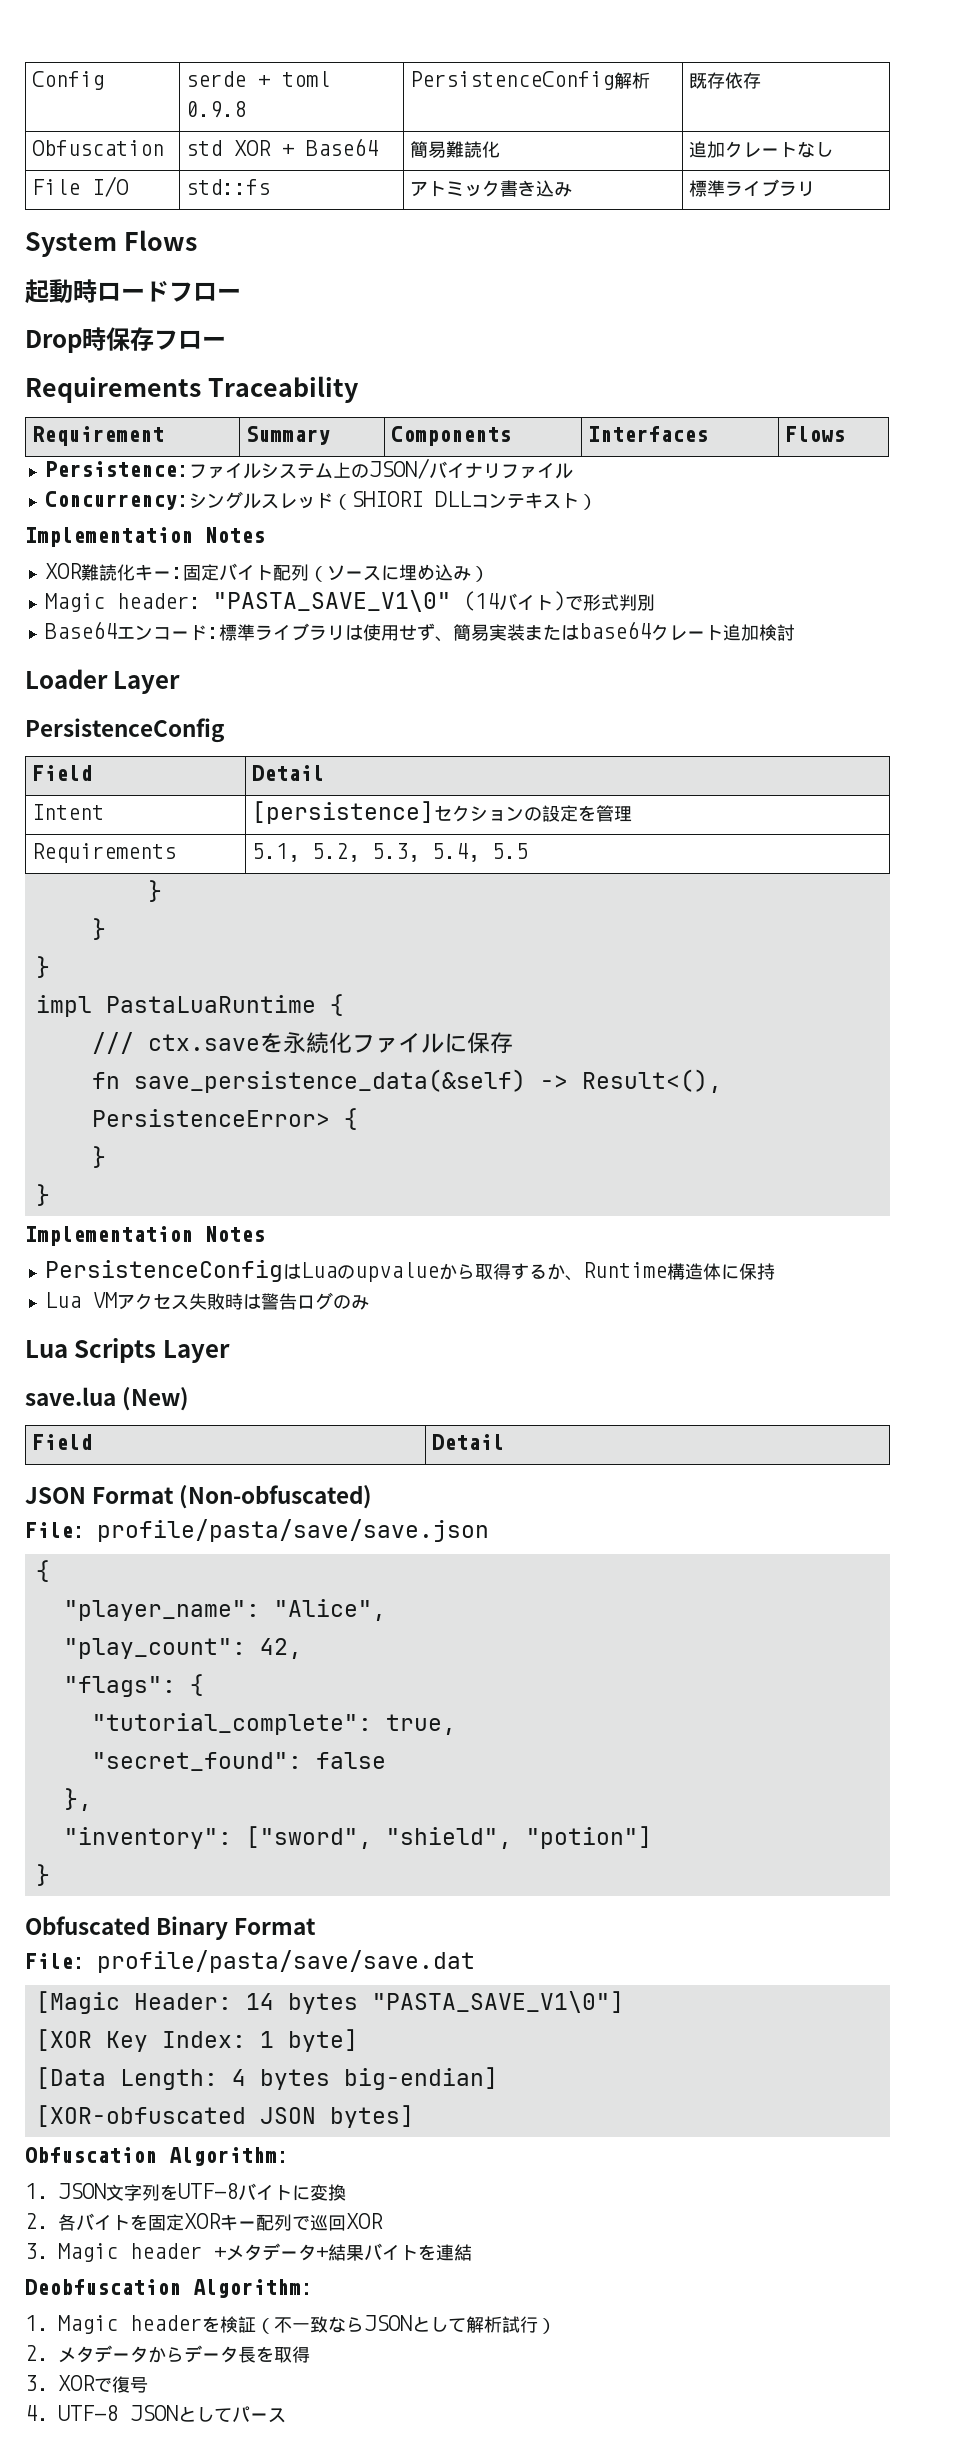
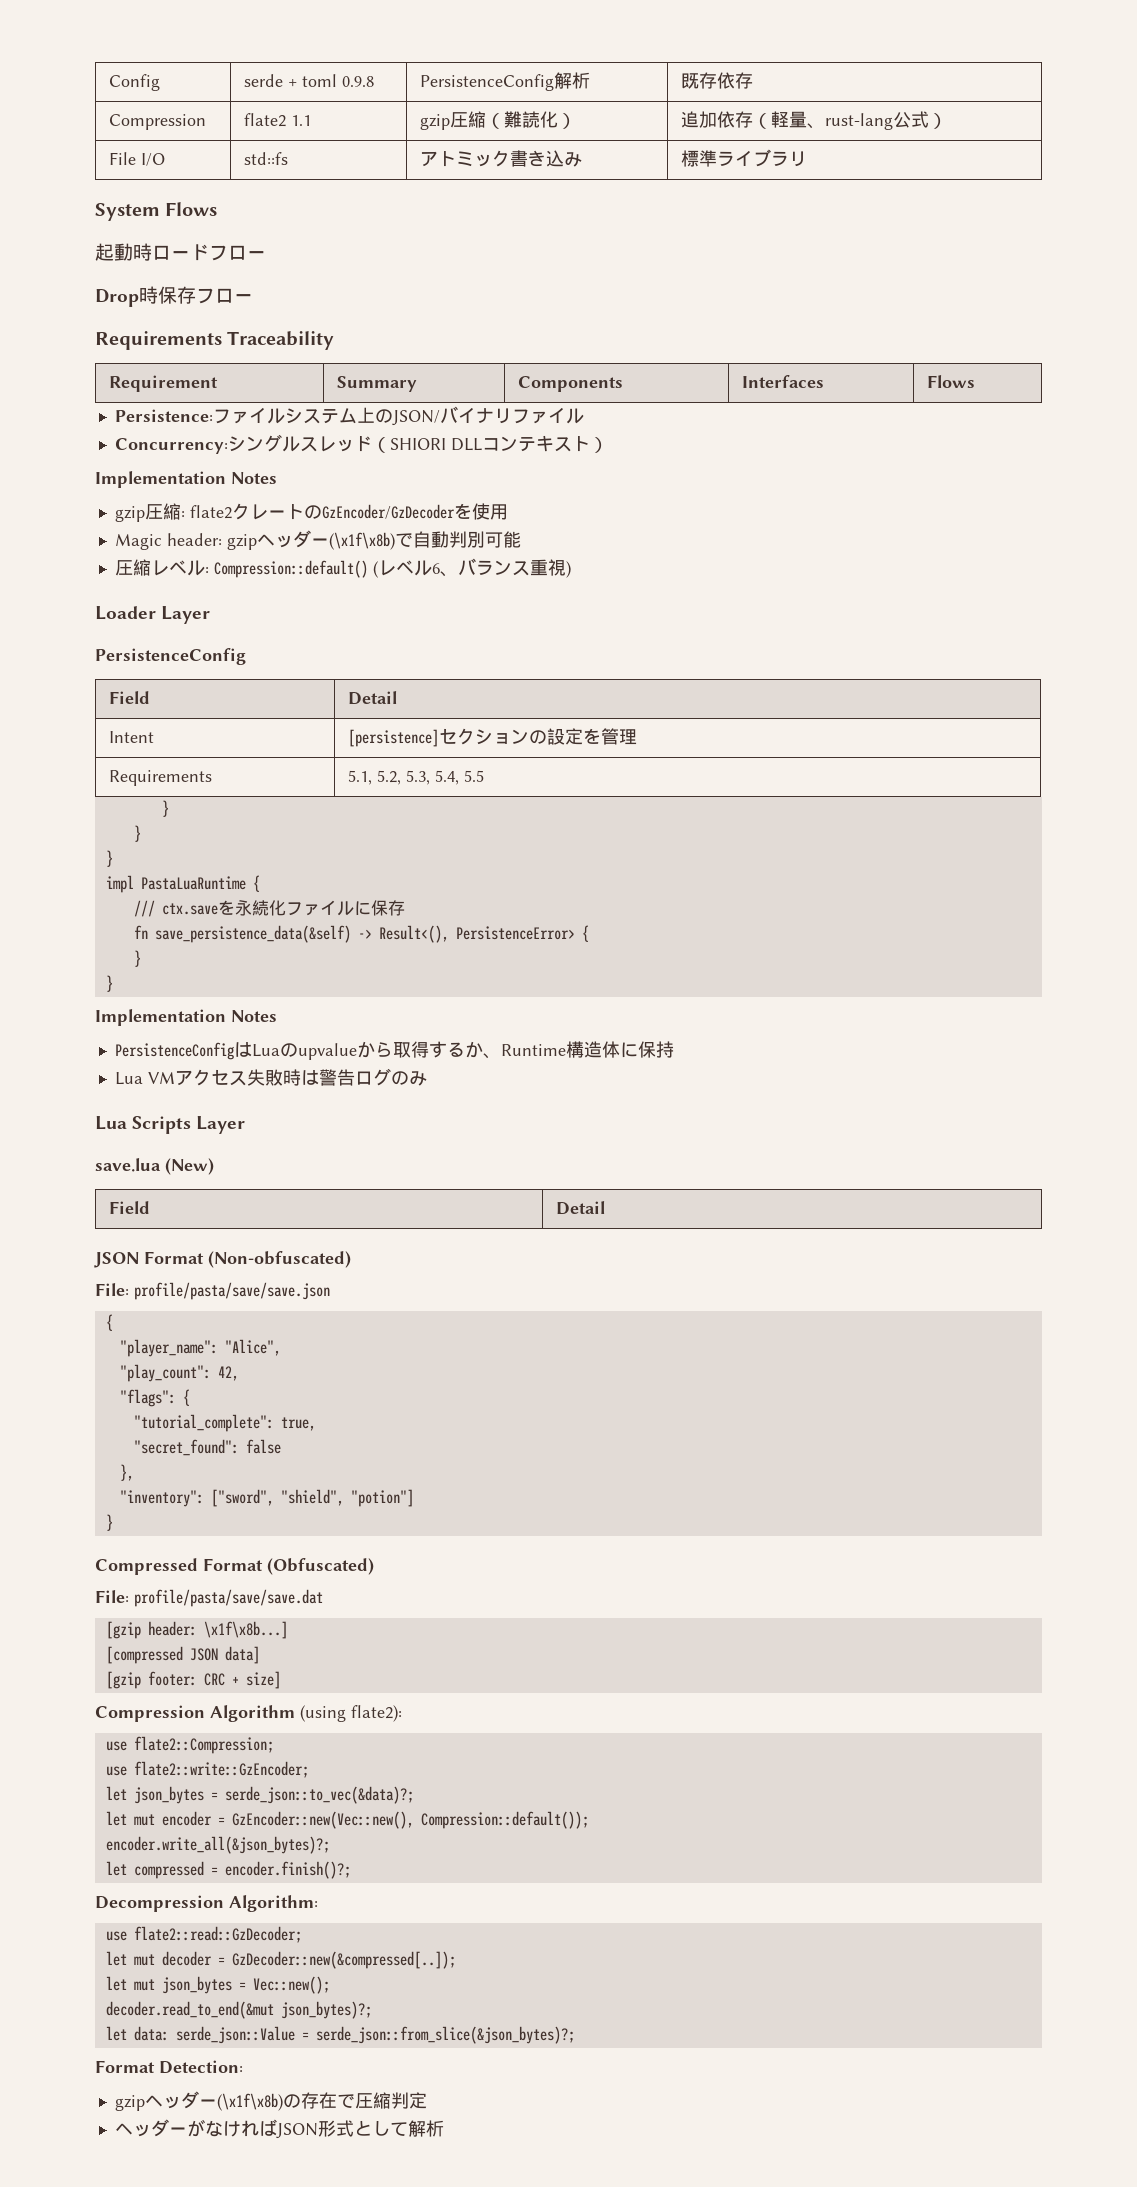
- Obfuscation | std XOR + Base64 | 簡易難読化 | 追加クレートなし
+ Compression | flate2 1.1 | gzip圧縮（難読化） | 追加依存（軽量、rust-lang公式）
- XOR難読化キー:固定バイト配列（ソースに埋め込み）
- Magic header: "PASTA_SAVE_V1\0" (14バイト)で形式判別
- Base64エンコード:標準ライブラリは使用せず、簡易実装またはbase64クレート追加検討
+ gzip圧縮: flate2クレートのGzEncoder/GzDecoderを使用
+ Magic header: gzipヘッダー(\x1f\x8b)で自動判別可能
+ 圧縮レベル: Compression::default() (レベル6、バランス重視)
- Obfuscated Binary Format
+ Compressed Format (Obfuscated)
- [Magic Header: 14 bytes "PASTA_SAVE_V1\0"]
- [XOR Key Index: 1 byte]
- [Data Length: 4 bytes big-endian]
- [XOR-obfuscated JSON bytes]
- Obfuscation Algorithm:
- 1. JSON文字列をUTF-8バイトに変換
- 2.各バイトを固定XORキー配列で巡回XOR
- 3. Magic header +メタデータ+結果バイトを連結
- Deobfuscation Algorithm:
- 1. Magic headerを検証（不一致ならJSONとして解析試行）
- 2.メタデータからデータ長を取得
- 3. XORで復号
- 4. UTF-8 JSONとしてパース
+ [gzip header: \x1f\x8b...]
+ [compressed JSON data]
+ [gzip footer: CRC + size]
+ Compression Algorithm (using flate2):
+ use flate2::Compression;
+ use flate2::write::GzEncoder;
+ let json_bytes = serde_json::to_vec(&data)?;
+ let mut encoder = GzEncoder::new(Vec::new(), Compression::default());
+ encoder.write_all(&json_bytes)?;
+ let compressed = encoder.finish()?;
+ Decompression Algorithm:
+ use flate2::read::GzDecoder;
+ let mut decoder = GzDecoder::new(&compressed[..]);
+ let mut json_bytes = Vec::new();
+ decoder.read_to_end(&mut json_bytes)?;
+ let data: serde_json::Value = serde_json::from_slice(&json_bytes)?;
+ Format Detection:
+ gzipヘッダー(\x1f\x8b)の存在で圧縮判定
+ ヘッダーがなければJSON形式として解析

